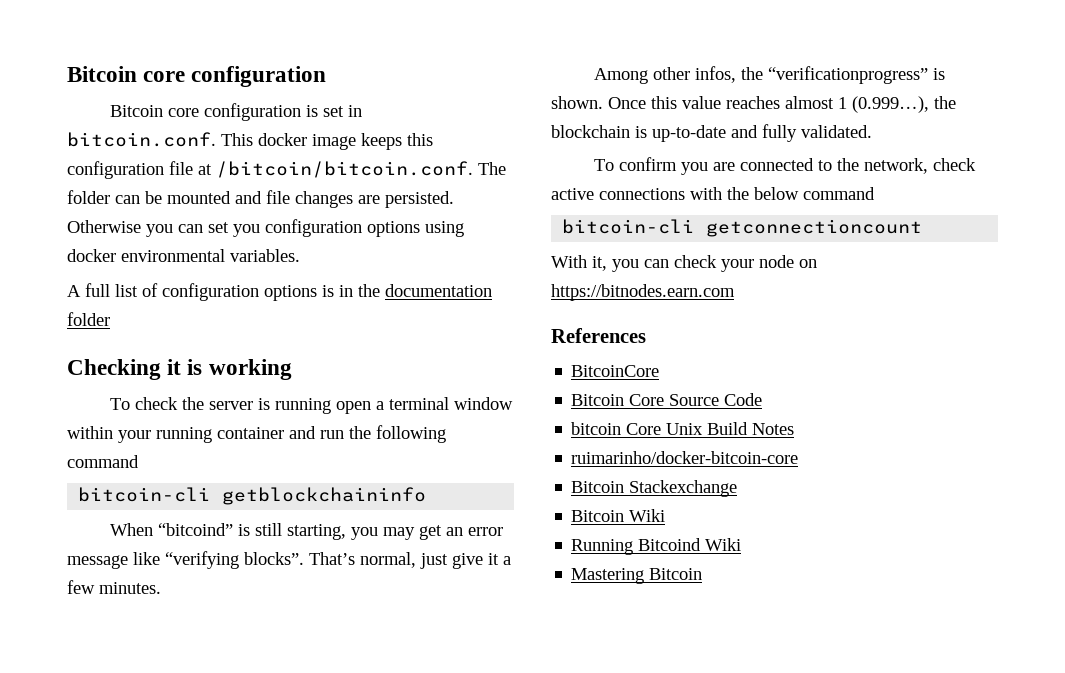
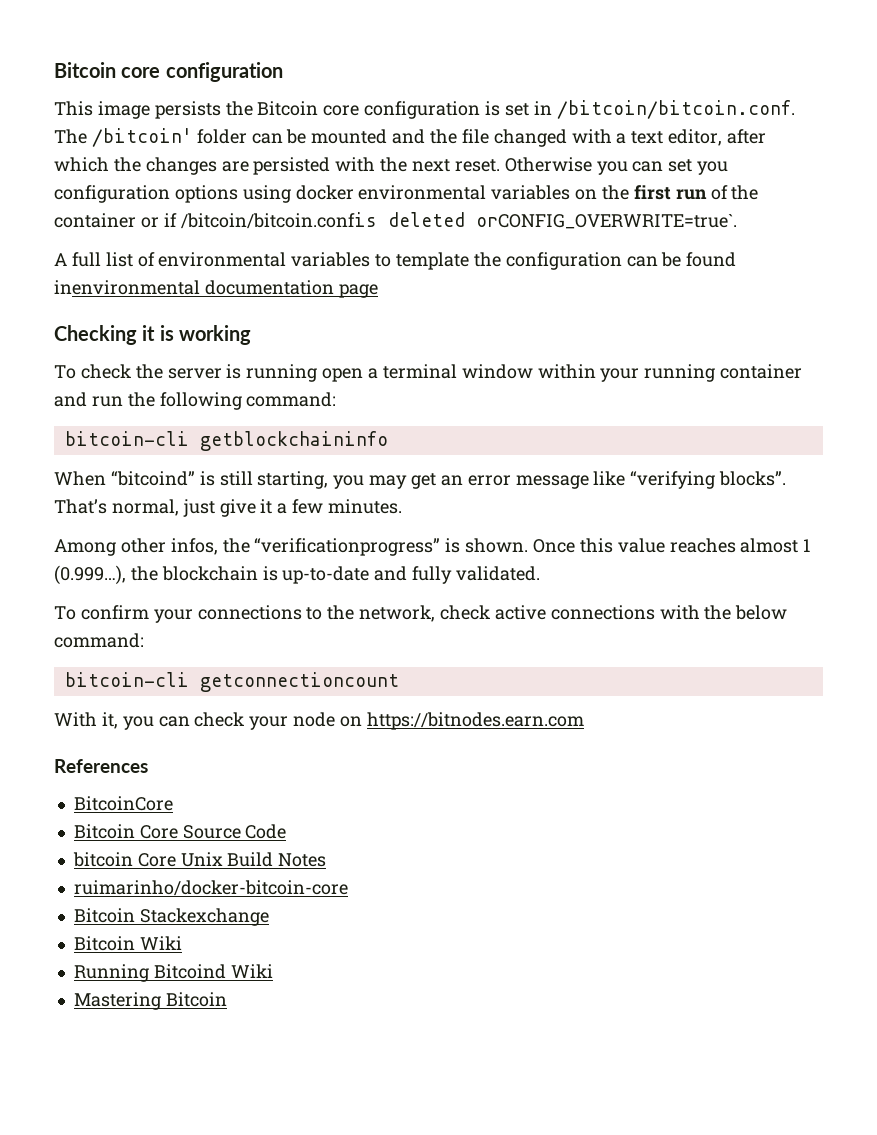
- Bitcoin core configuration is set in bitcoin.conf. This docker image keeps this configuration file at /bitcoin/bitcoin.conf. The folder can be mounted and file changes are persisted.
+ This image persists the Bitcoin core configuration is set in /bitcoin/bitcoin.conf. The /bitcoin' folder can be mounted and the file changed with a text editor, after which the changes are persisted with the next reset.
- Otherwise you can set you configuration options using docker environmental variables.
- A full list of configuration options is in the documentation folder
+ Otherwise you can set you configuration options using docker environmental variables on the first run of the container or if /bitcoin/bitcoin.confis deleted orCONFIG_OVERWRITE=true`.
+ A full list of environmental variables to template the configuration can be found inenvironmental documentation page
- To check the server is running open a terminal window within your running container and run the following command
+ To check the server is running open a terminal window within your running container and run the following command:
- To confirm you are connected to the network, check active connections with the below command
+ To confirm your connections to the network, check active connections with the below command:

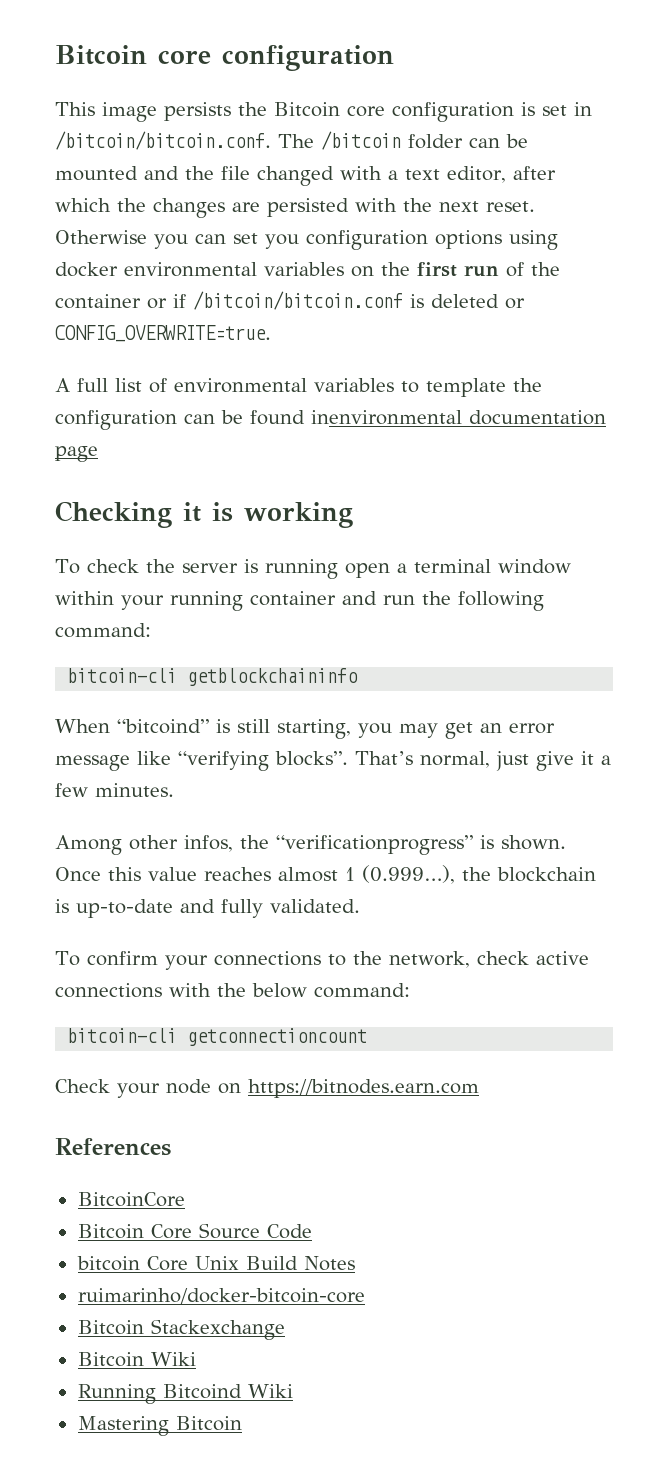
- This image persists the Bitcoin core configuration is set in /bitcoin/bitcoin.conf. The /bitcoin' folder can be mounted and the file changed with a text editor, after which the changes are persisted with the next reset.
+ This image persists the Bitcoin core configuration is set in /bitcoin/bitcoin.conf. The /bitcoin folder can be mounted and the file changed with a text editor, after which the changes are persisted with the next reset.
- Otherwise you can set you configuration options using docker environmental variables on the first run of the container or if /bitcoin/bitcoin.confis deleted orCONFIG_OVERWRITE=true`.
+ Otherwise you can set you configuration options using docker environmental variables on the first run of the container or if /bitcoin/bitcoin.conf is deleted or CONFIG_OVERWRITE=true.
- With it, you can check your node on https://bitnodes.earn.com
+ Check your node on https://bitnodes.earn.com

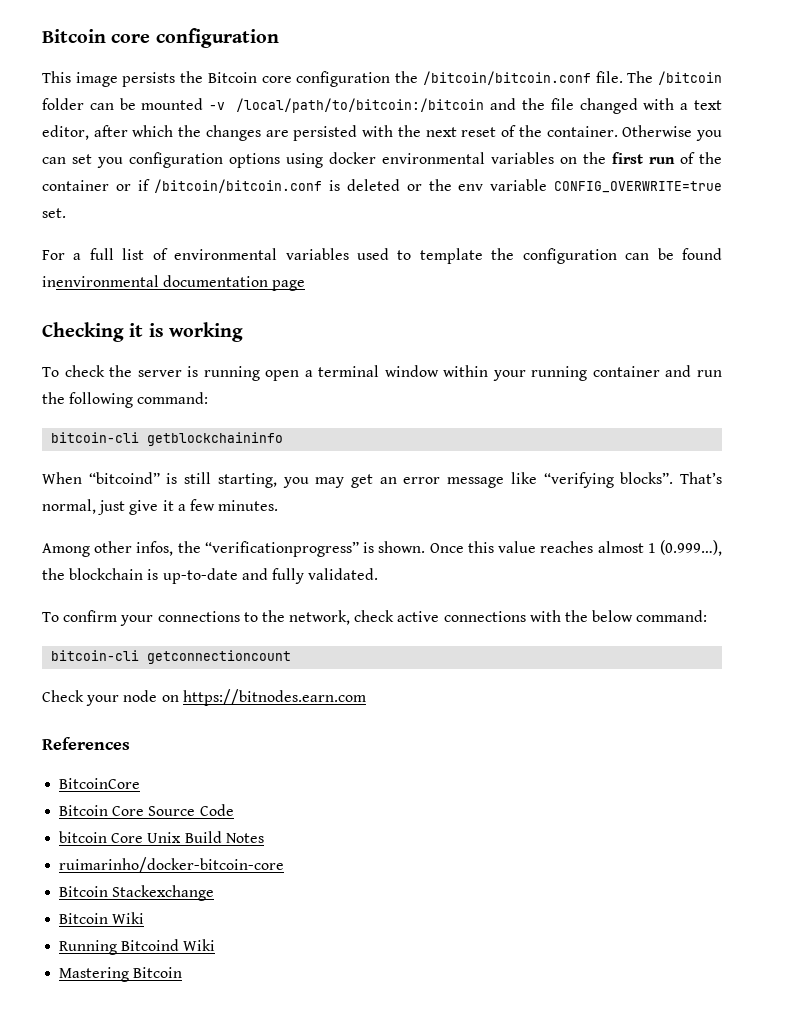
- This image persists the Bitcoin core configuration is set in /bitcoin/bitcoin.conf. The /bitcoin folder can be mounted and the file changed with a text editor, after which the changes are persisted with the next reset.
+ This image persists the Bitcoin core configuration the /bitcoin/bitcoin.conf file. The /bitcoin folder can be mounted -v /local/path/to/bitcoin:/bitcoin and the file changed with a text editor, after which the changes are persisted with the next reset of the container.
- Otherwise you can set you configuration options using docker environmental variables on the first run of the container or if /bitcoin/bitcoin.conf is deleted or CONFIG_OVERWRITE=true.
- A full list of environmental variables to template the configuration can be found inenvironmental documentation page
+ Otherwise you can set you configuration options using docker environmental variables on the first run of the container or if /bitcoin/bitcoin.conf is deleted or the env variable CONFIG_OVERWRITE=true set.
+ For a full list of environmental variables used to template the configuration can be found inenvironmental documentation page

